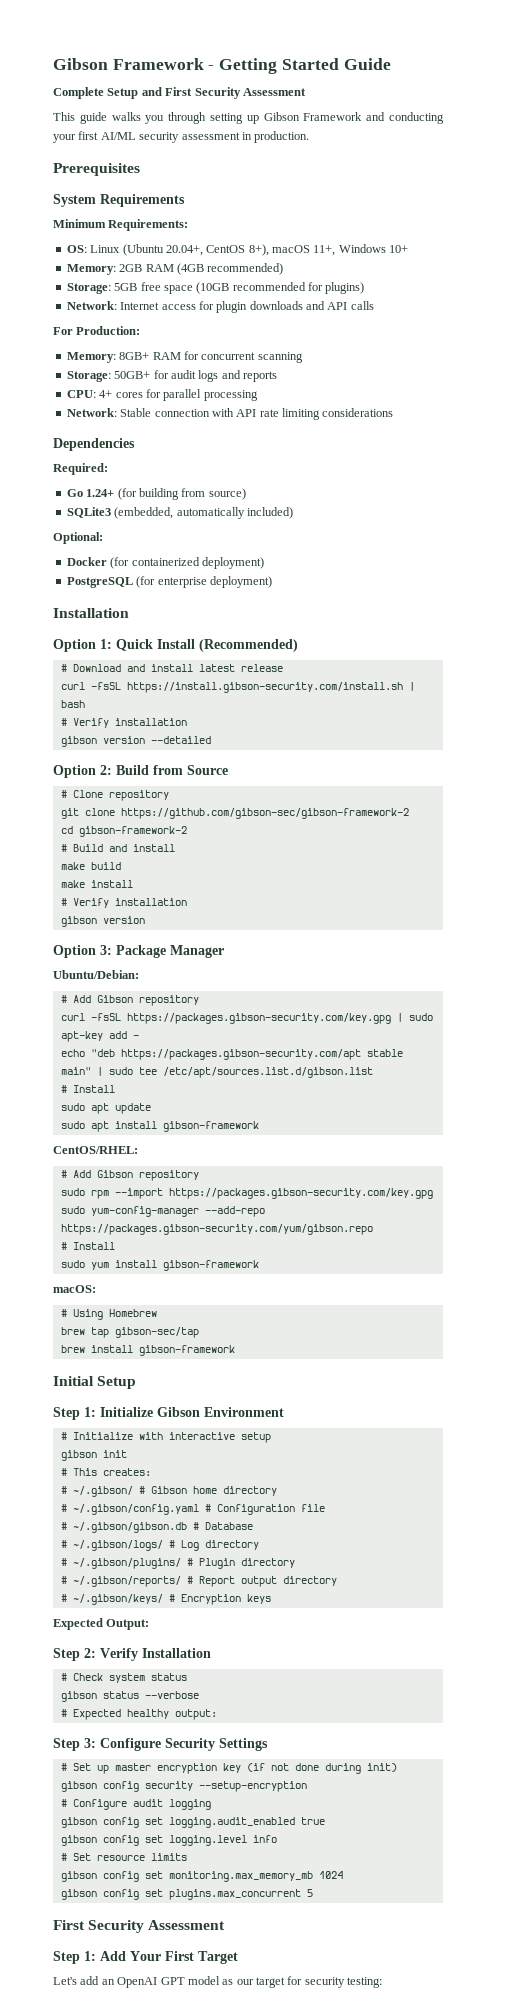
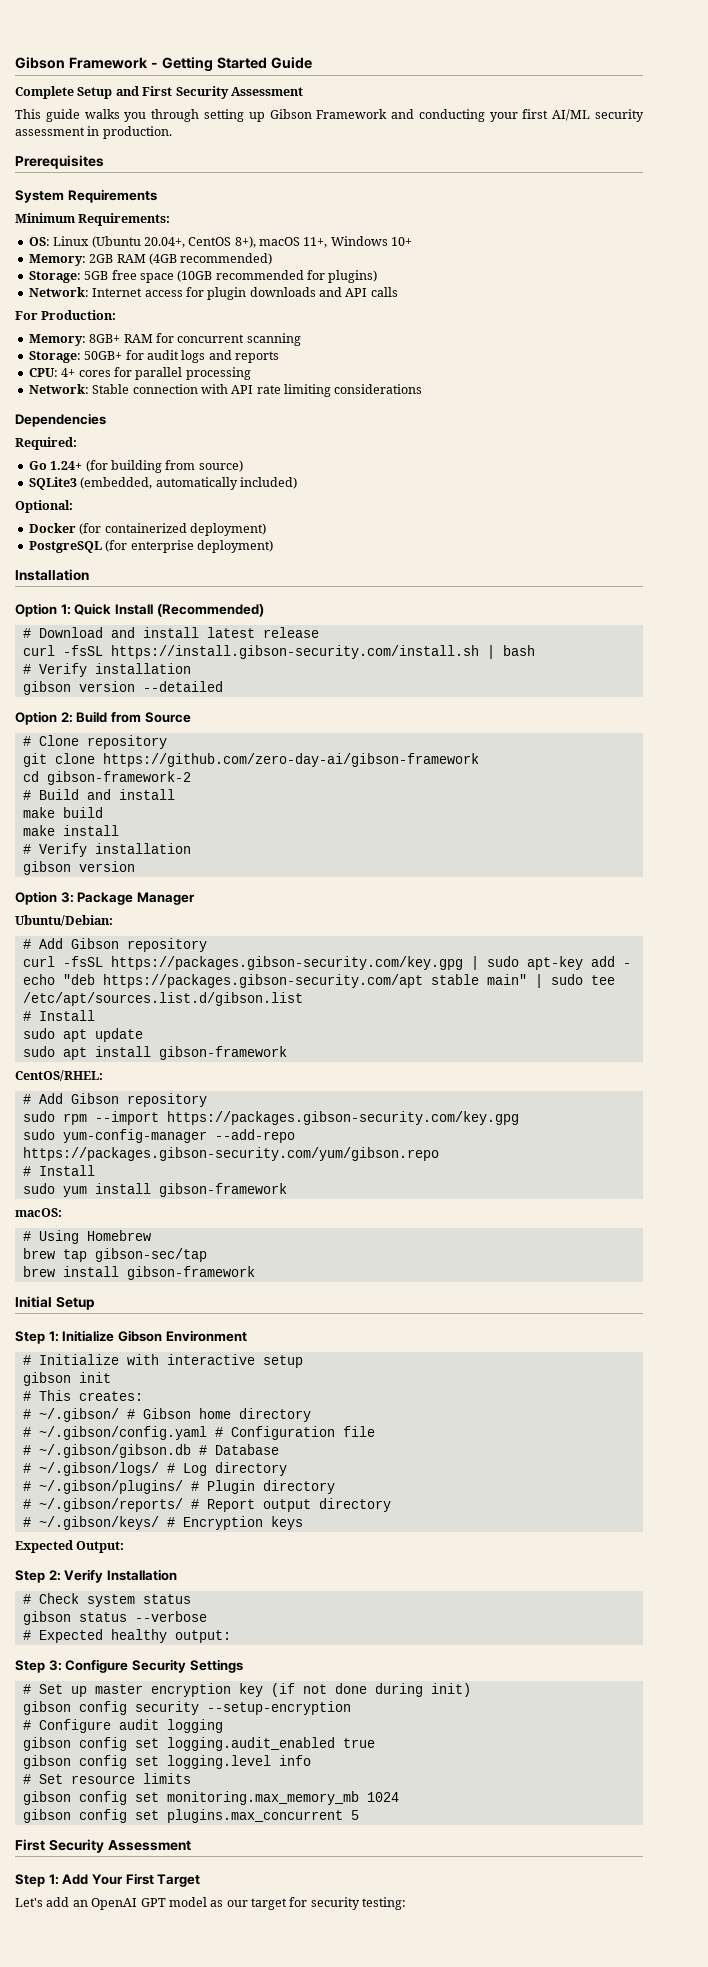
- git clone https://github.com/gibson-sec/gibson-framework-2
+ git clone https://github.com/zero-day-ai/gibson-framework

